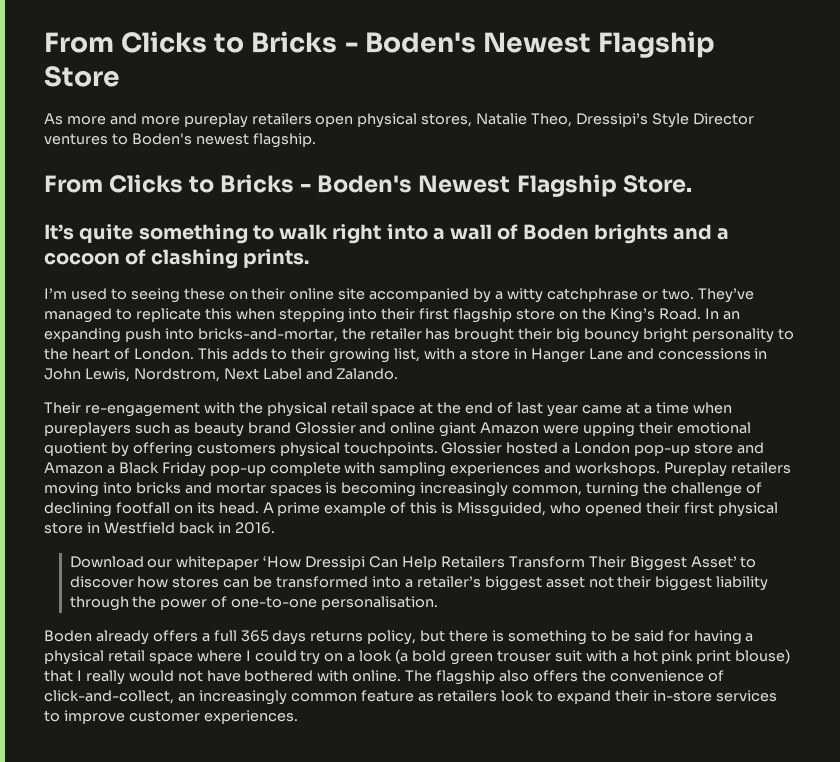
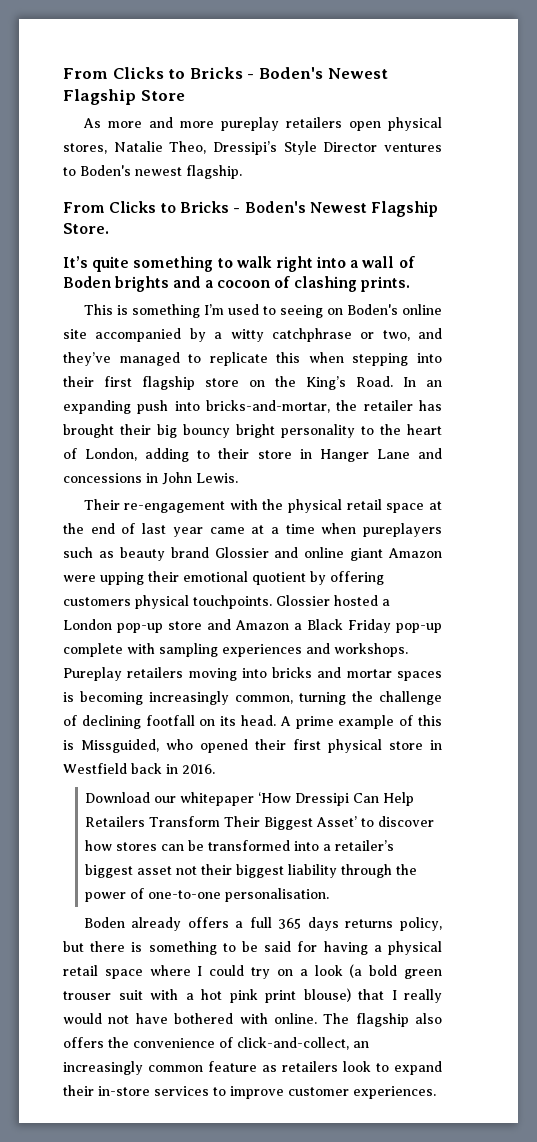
- I’m used to seeing these on their online site accompanied by a witty catchphrase or two. They’ve managed to replicate this when stepping into their first flagship store on the King’s Road.
+ This is something I’m used to seeing on Boden's online site accompanied by a witty catchphrase or two, and they’ve managed to replicate this when stepping into their first flagship store on the King’s Road.
- In an expanding push into bricks-and-mortar, the retailer has brought their big bouncy bright personality to the heart of London. This adds to their growing list, with a store in Hanger Lane and concessions in John Lewis, Nordstrom, Next Label and Zalando.
+ In an expanding push into bricks-and-mortar, the retailer has brought their big bouncy bright personality to the heart of London, adding to their store in Hanger Lane and concessions in John Lewis.

